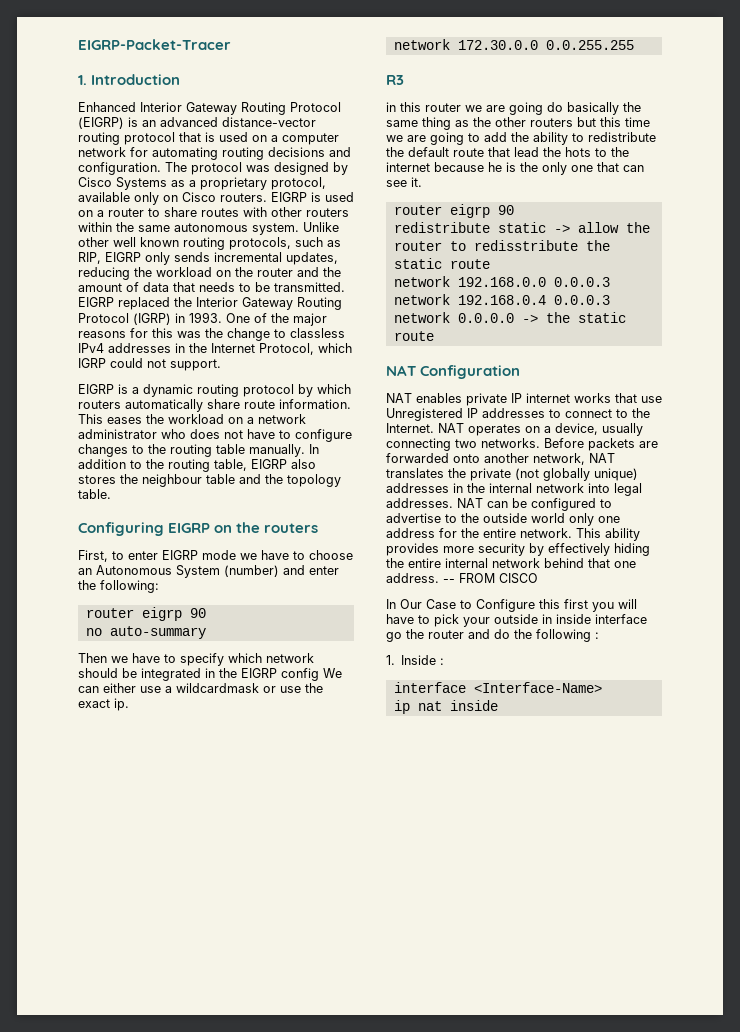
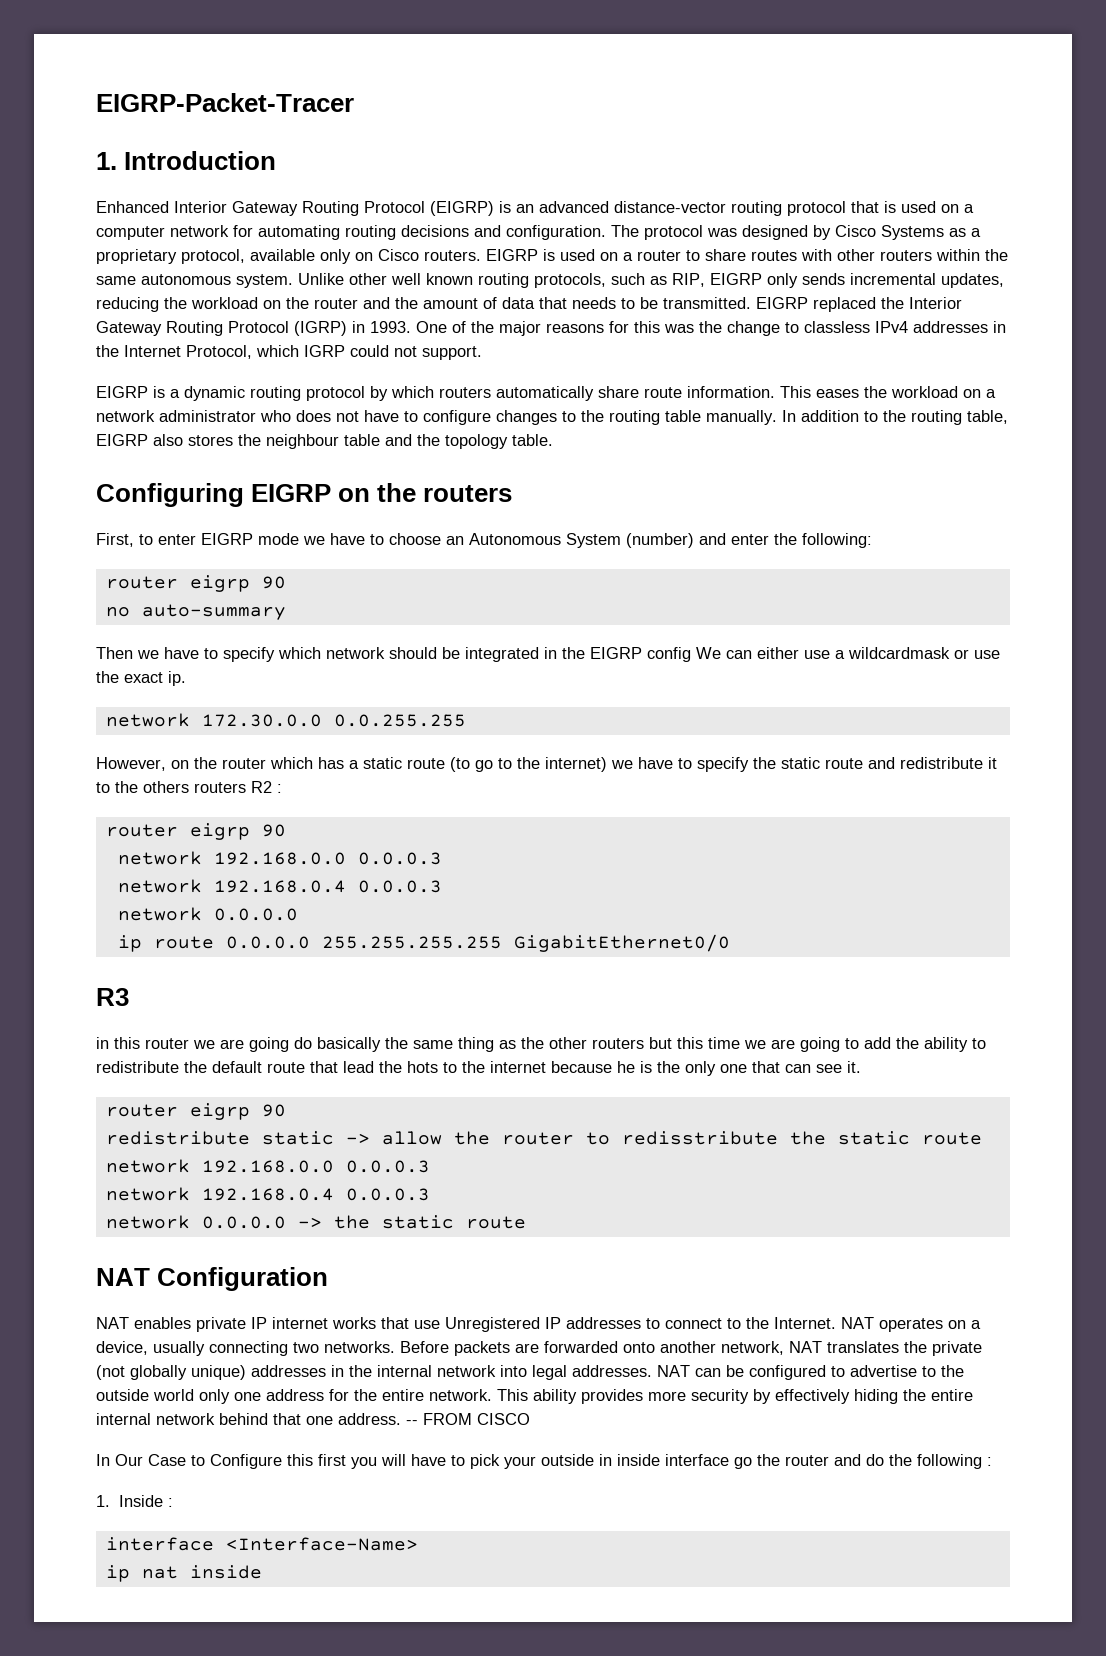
+ However, on the router which has a static route (to go to the internet) we have to specify the static route and redistribute it to the others routers R2 :
+ router eigrp 90
+ network 192.168.0.0 0.0.0.3
+ network 192.168.0.4 0.0.0.3
+ network 0.0.0.0
+ ip route 0.0.0.0 255.255.255.255 GigabitEthernet0/0

